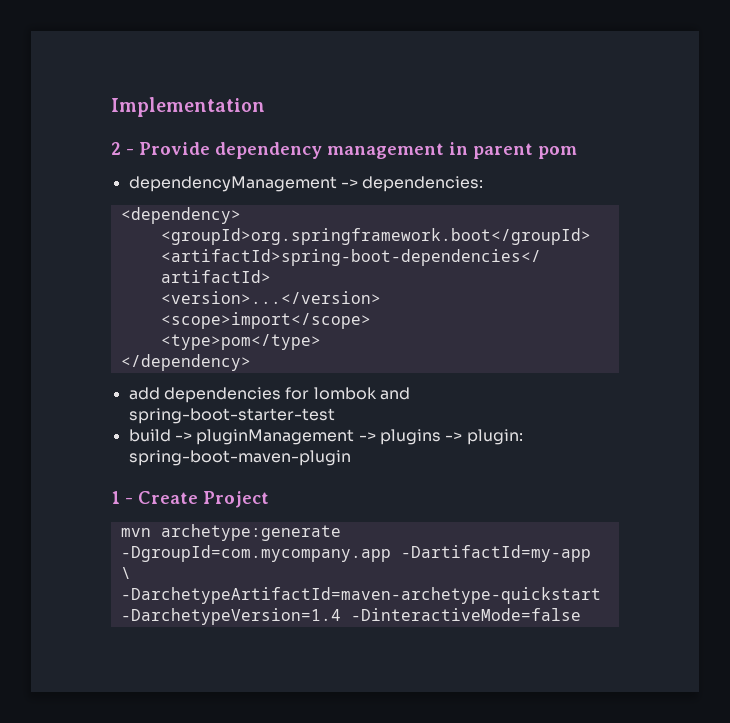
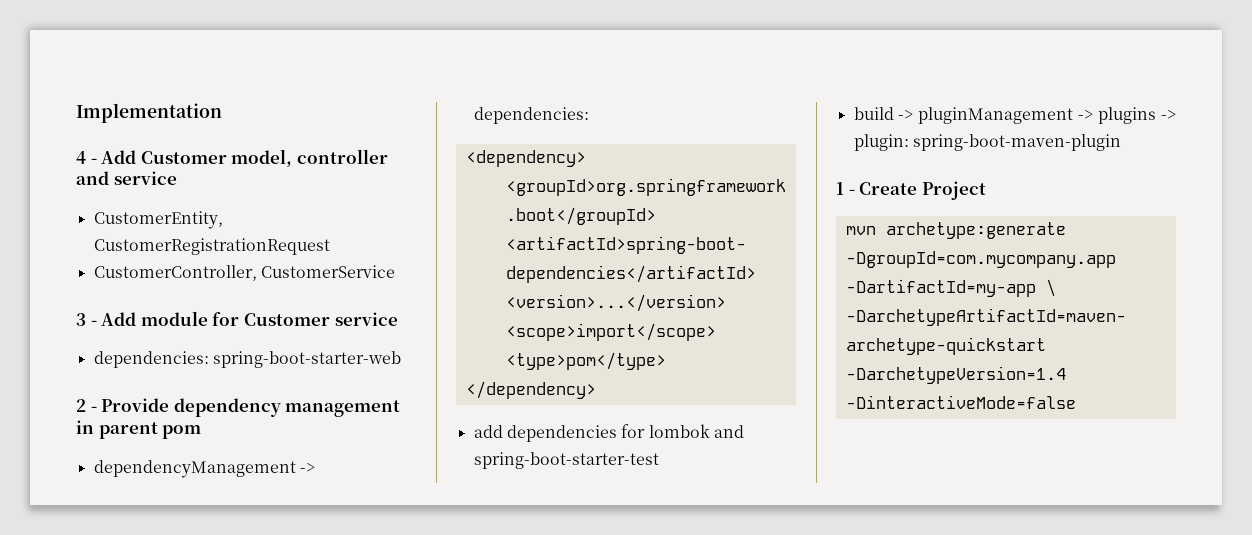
+ 4 - Add Customer model, controller and service
+ CustomerEntity, CustomerRegistrationRequest
+ CustomerController, CustomerService
+ 3 - Add module for Customer service
+ dependencies: spring-boot-starter-web

